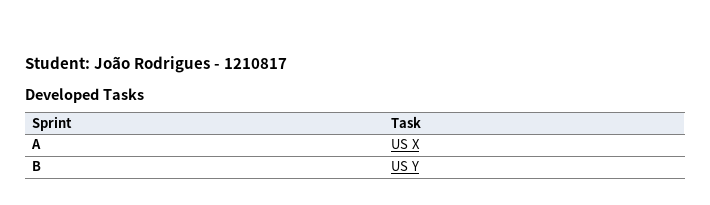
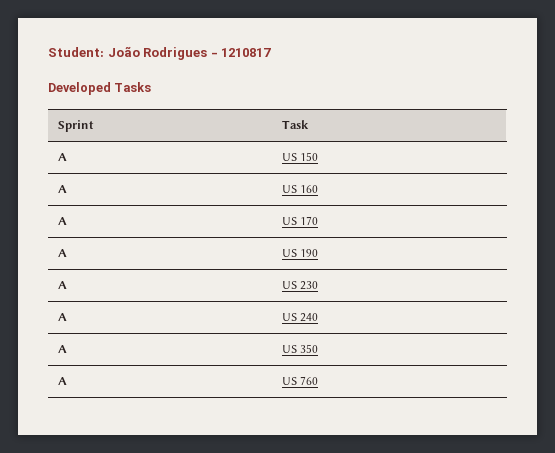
- A | US X
- B | US Y
+ A | US 150
+ A | US 160
+ A | US 170
+ A | US 190
+ A | US 230
+ A | US 240
+ A | US 350
+ A | US 760

